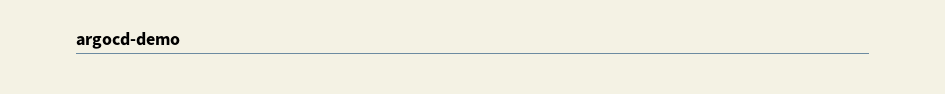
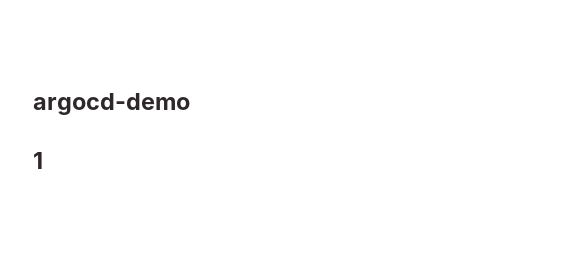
+ 1

